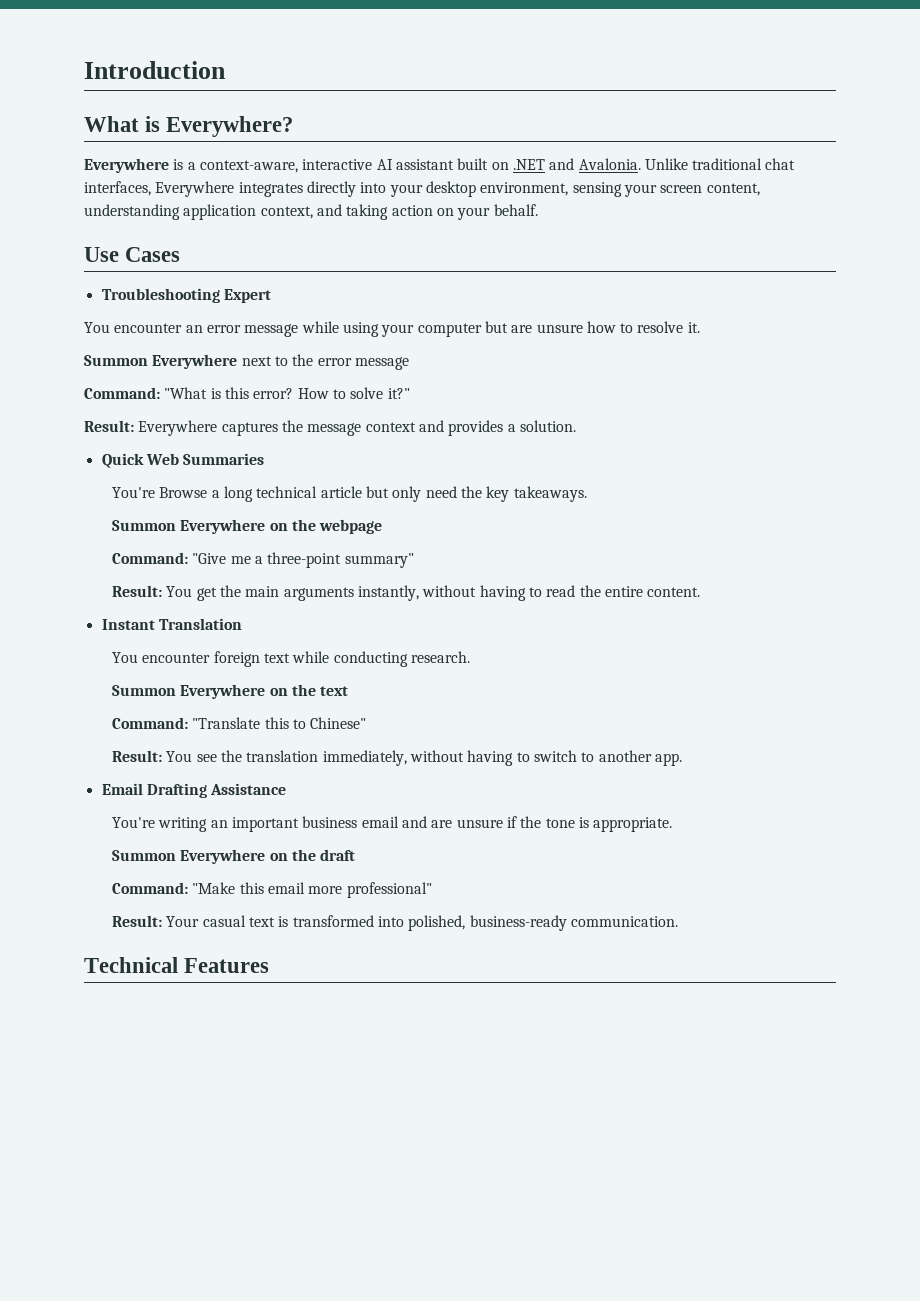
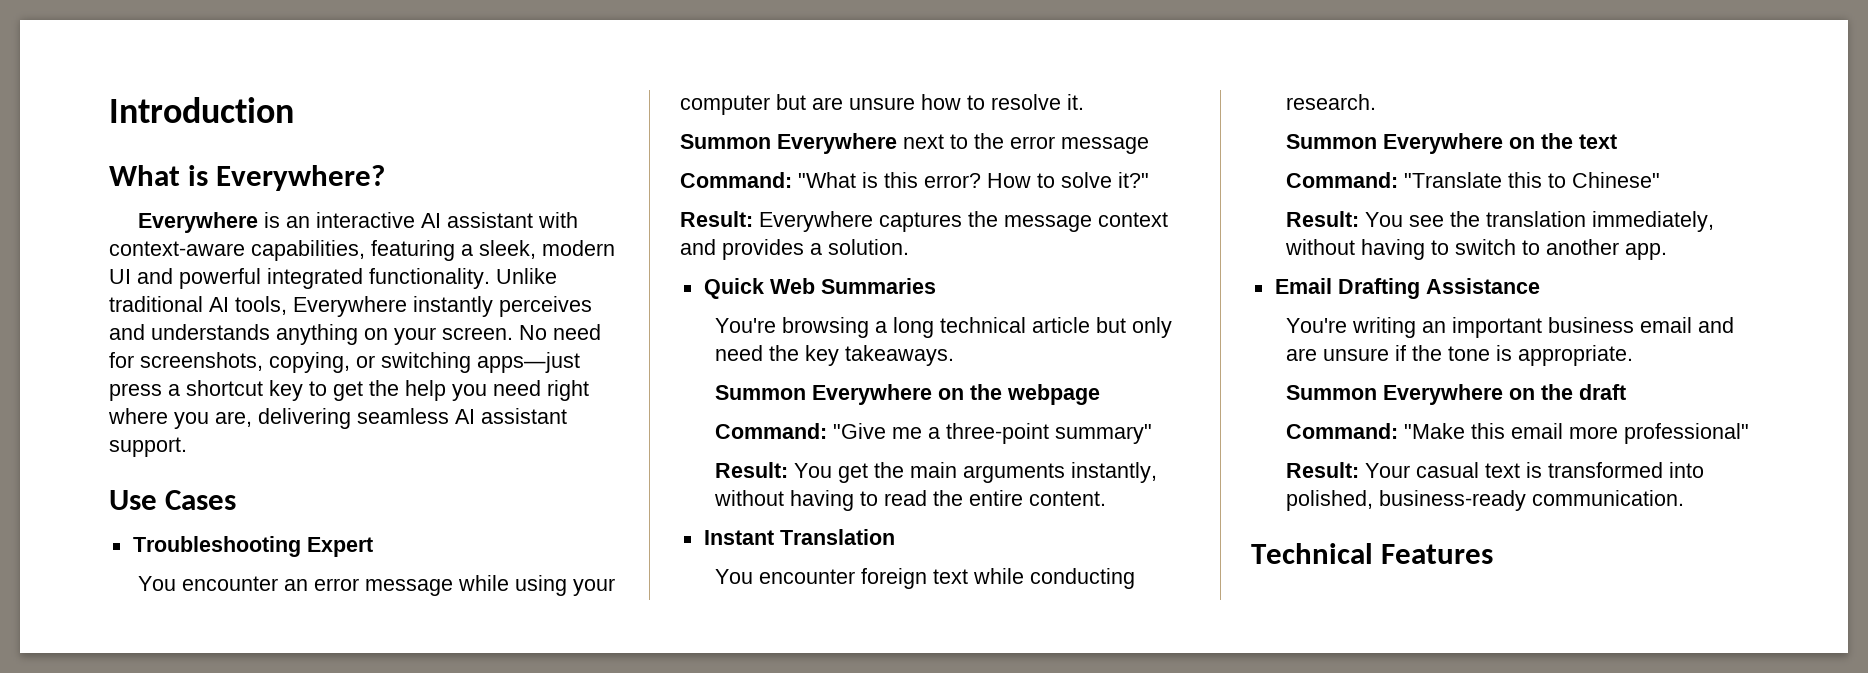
- Everywhere is a context-aware, interactive AI assistant built on .NET and Avalonia. Unlike traditional chat interfaces, Everywhere integrates directly into your desktop environment, sensing your screen content, understanding application context, and taking action on your behalf.
+ Everywhere is an interactive AI assistant with context-aware capabilities, featuring a sleek, modern UI and powerful integrated functionality. Unlike traditional AI tools, Everywhere instantly perceives and understands anything on your screen. No need for screenshots, copying, or switching apps—just press a shortcut key to get the help you need right where you are, delivering seamless AI assistant support.
- You're Browse a long technical article but only need the key takeaways.
+ You're browsing a long technical article but only need the key takeaways.

